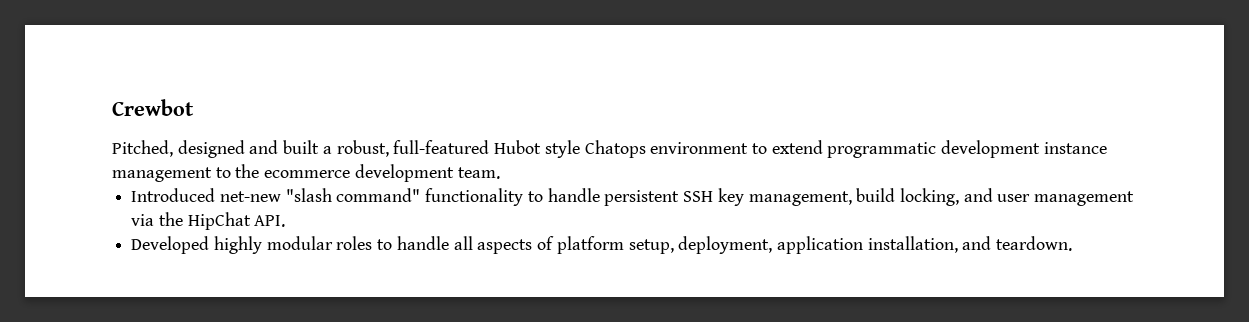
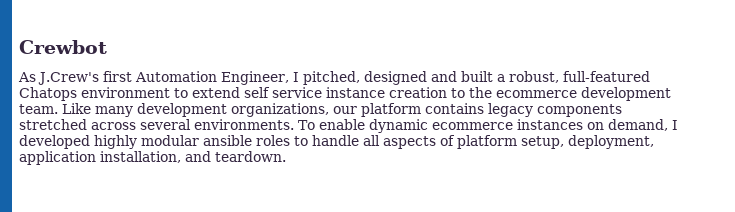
- Pitched, designed and built a robust, full-featured Hubot style Chatops environment to extend programmatic development instance management to the ecommerce development team.
- Introduced net-new "slash command" functionality to handle persistent SSH key management, build locking, and user management via the HipChat API.
- Developed highly modular roles to handle all aspects of platform setup, deployment, application installation, and teardown.
+ As J.Crew's first Automation Engineer, I pitched, designed and built a robust, full-featured Chatops environment to extend self service instance creation to the ecommerce development team. Like many development organizations, our platform contains legacy components stretched across several environments. To enable dynamic ecommerce instances on demand, I developed highly modular ansible roles to handle all aspects of platform setup, deployment, application installation, and teardown.

